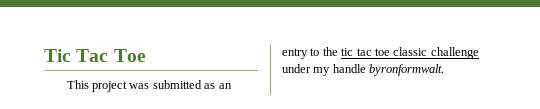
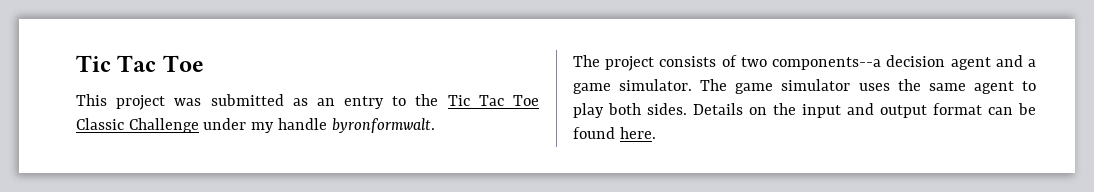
- This project was submitted as an entry to the tic tac toe classic challenge under my handle byronformwalt.
+ This project was submitted as an entry to the Tic Tac Toe Classic Challenge under my handle byronformwalt.
+ The project consists of two components--a decision agent and a game simulator. The game simulator uses the same agent to play both sides. Details on the input and output format can be found here.

